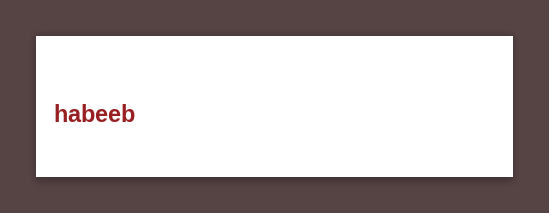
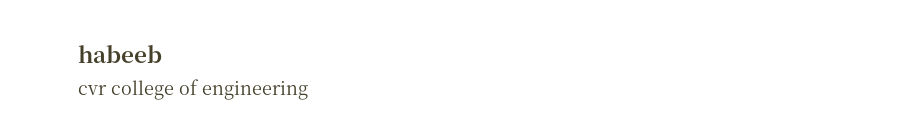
+ cvr college of engineering

